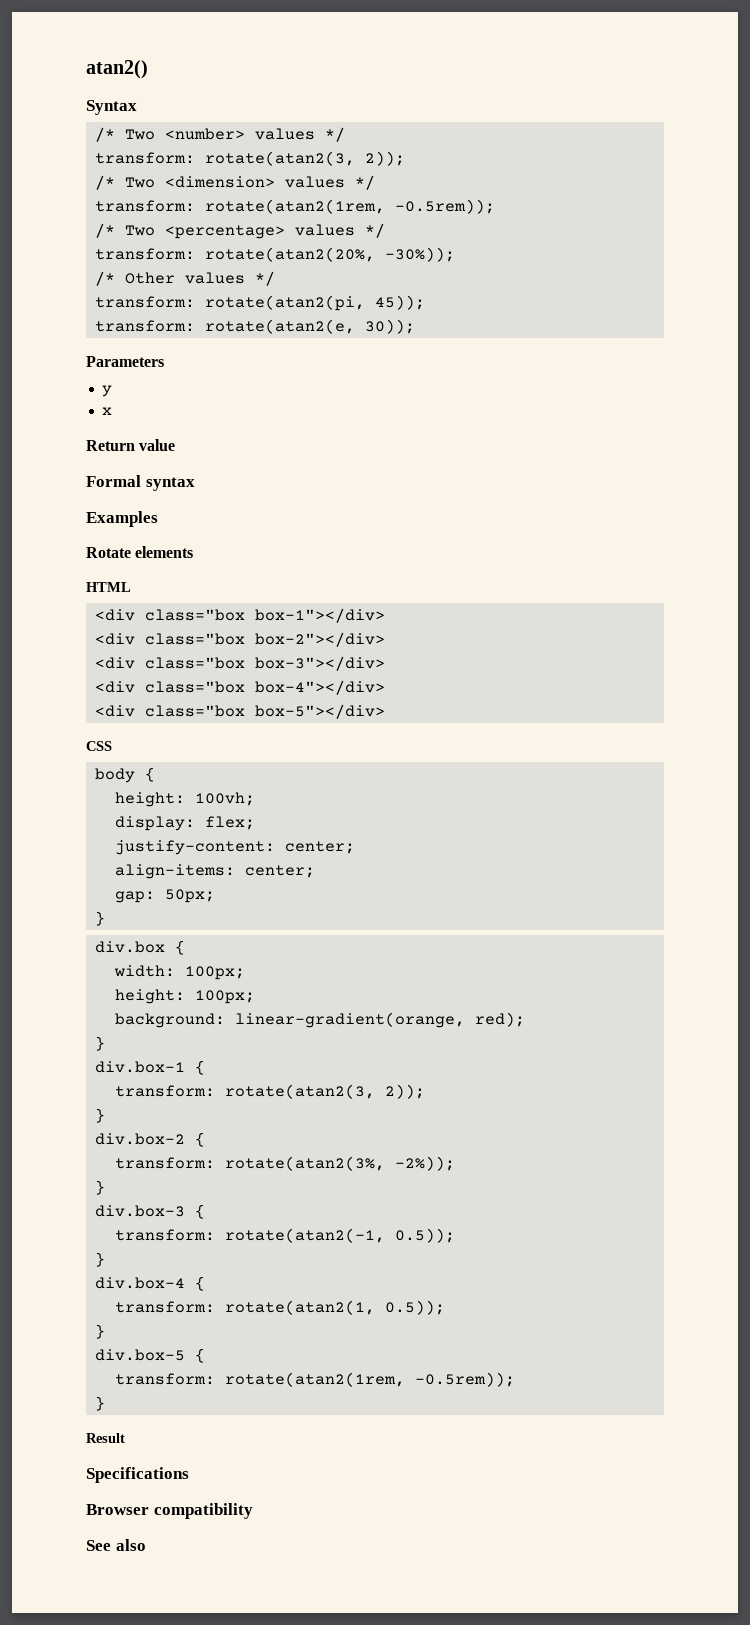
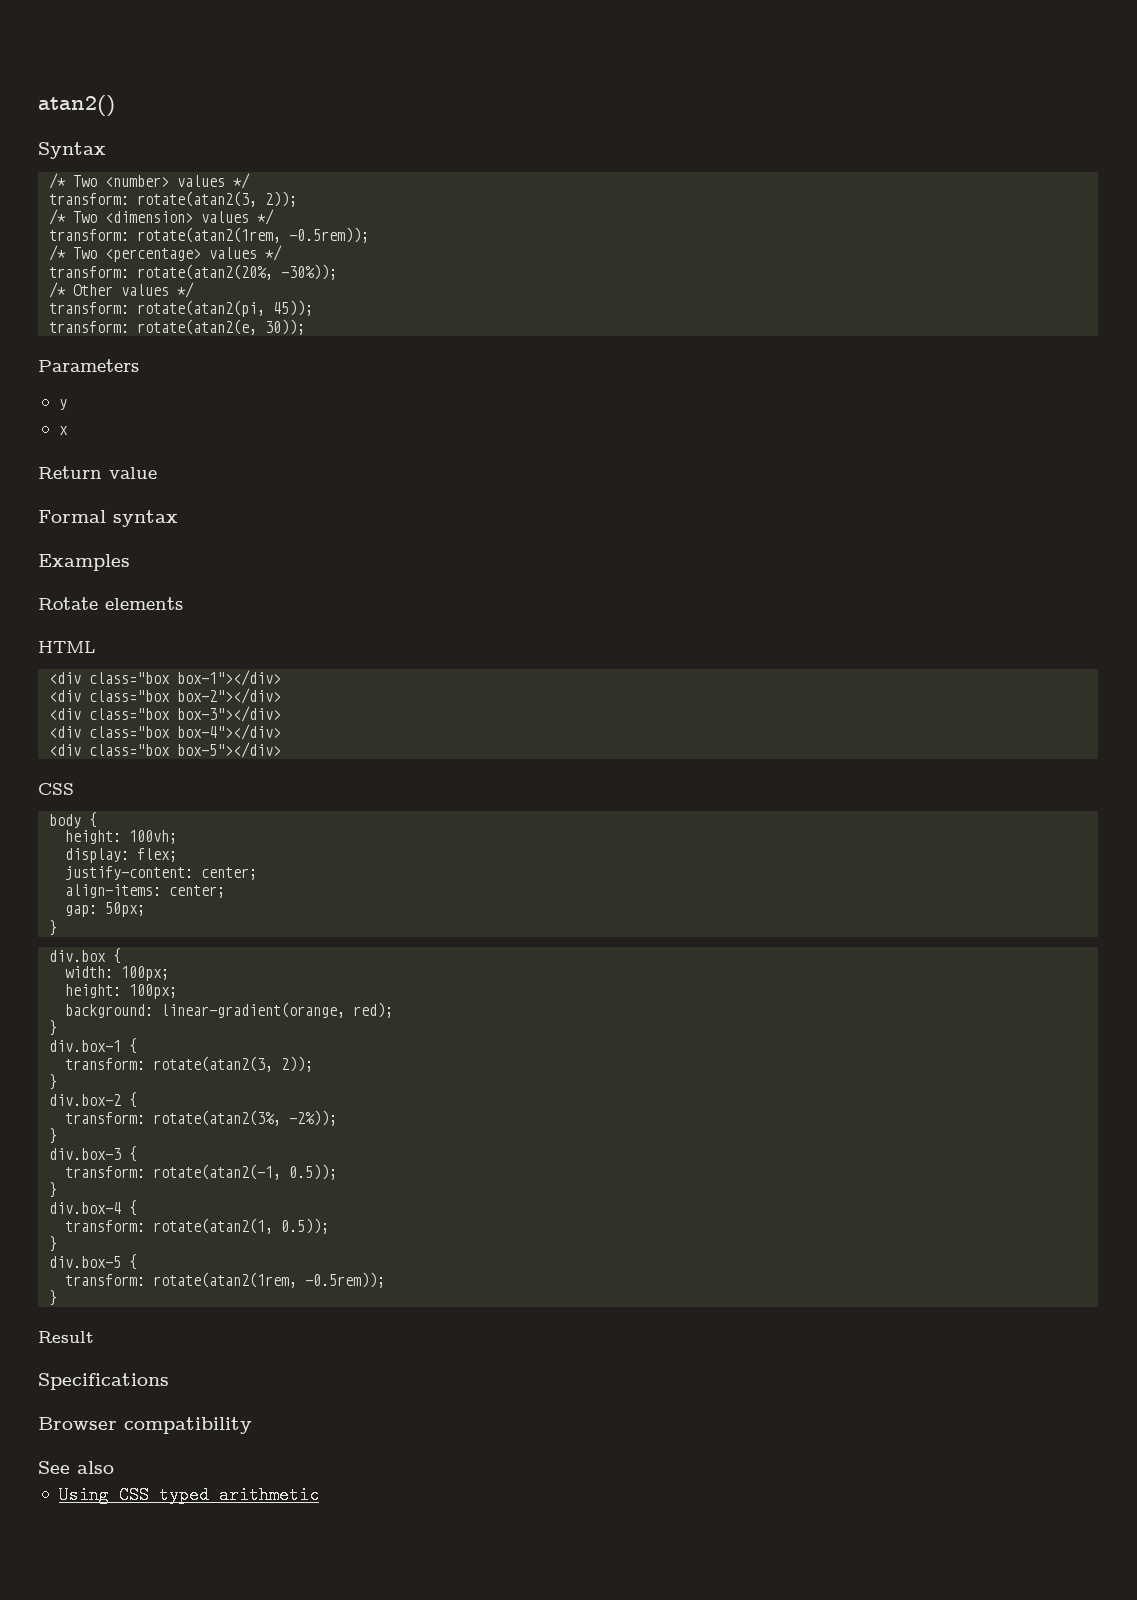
+ Using CSS typed arithmetic

